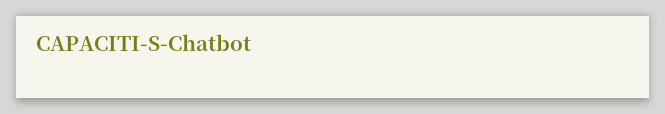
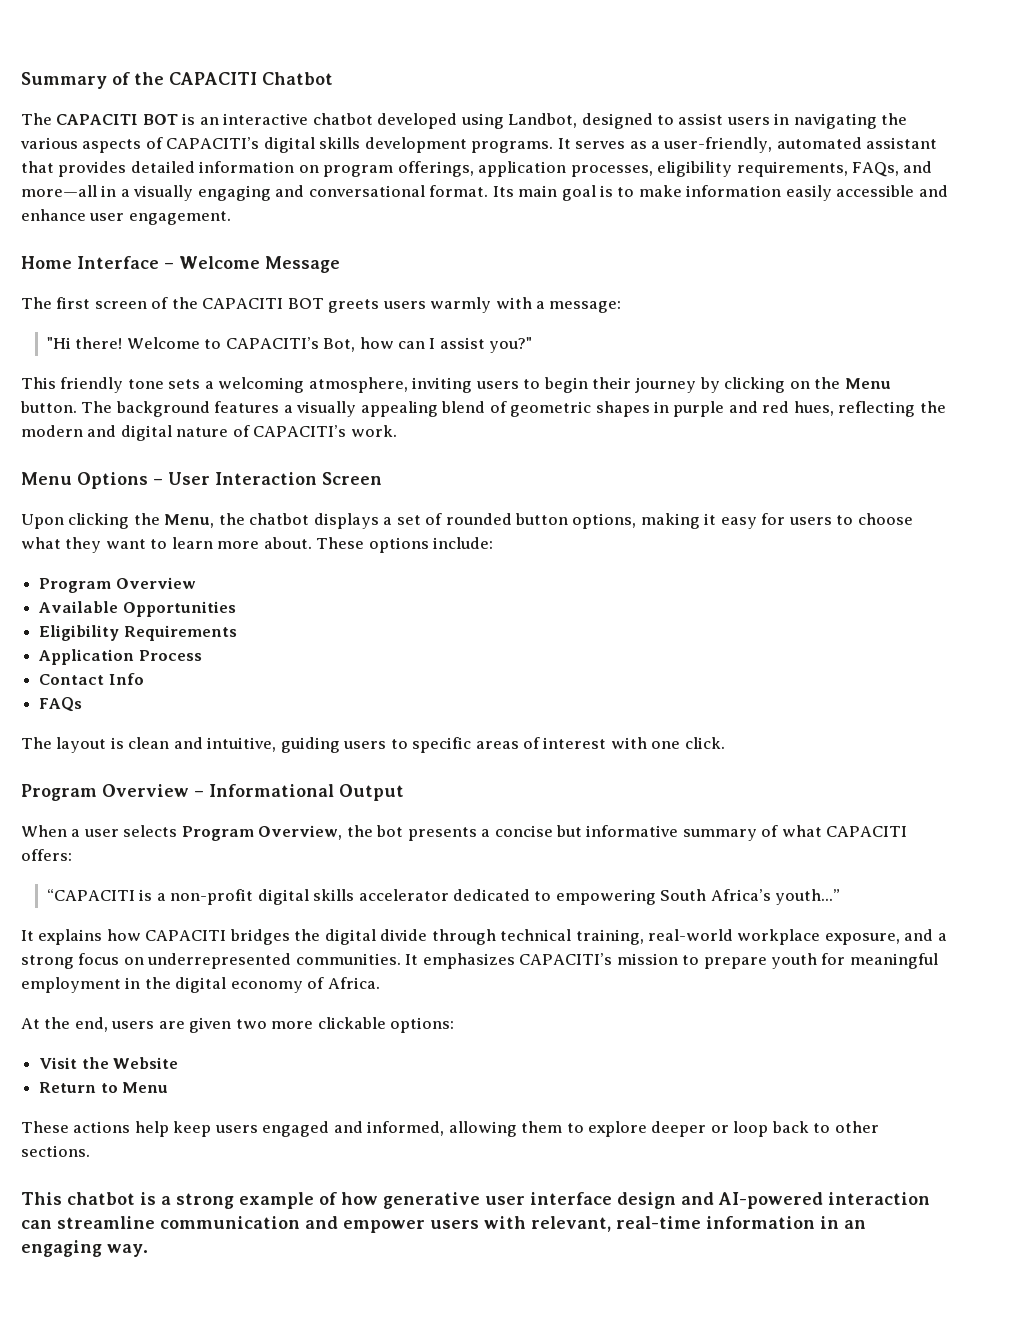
- CAPACITI-S-Chatbot
+ Summary of the CAPACITI Chatbot
+ The CAPACITI BOT is an interactive chatbot developed using Landbot, designed to assist users in navigating the various aspects of CAPACITI’s digital skills development programs. It serves as a user-friendly, automated assistant that provides detailed information on program offerings, application processes, eligibility requirements, FAQs, and more—all in a visually engaging and conversational format. Its main goal is to make information easily accessible and enhance user engagement.
+ Home Interface – Welcome Message
+ The first screen of the CAPACITI BOT greets users warmly with a message:
+ "Hi there! Welcome to CAPACITI’s Bot, how can I assist you?"
+ This friendly tone sets a welcoming atmosphere, inviting users to begin their journey by clicking on the Menu button. The background features a visually appealing blend of geometric shapes in purple and red hues, reflecting the modern and digital nature of CAPACITI’s work.
+ Menu Options – User Interaction Screen
+ Upon clicking the Menu, the chatbot displays a set of rounded button options, making it easy for users to choose what they want to learn more about. These options include:
+ Program Overview
+ Available Opportunities
+ Eligibility Requirements
+ Application Process
+ Contact Info
+ FAQs
+ The layout is clean and intuitive, guiding users to specific areas of interest with one click.
+ Program Overview – Informational Output
+ When a user selects Program Overview, the bot presents a concise but informative summary of what CAPACITI offers:
+ “CAPACITI is a non-profit digital skills accelerator dedicated to empowering South Africa’s youth...”
+ It explains how CAPACITI bridges the digital divide through technical training, real-world workplace exposure, and a strong focus on underrepresented communities. It emphasizes CAPACITI’s mission to prepare youth for meaningful employment in the digital economy of Africa.
+ At the end, users are given two more clickable options:
+ Visit the Website
+ Return to Menu
+ These actions help keep users engaged and informed, allowing them to explore deeper or loop back to other sections.
+ This chatbot is a strong example of how generative user interface design and AI-powered interaction can streamline communication and empower users with relevant, real-time information in an engaging way.

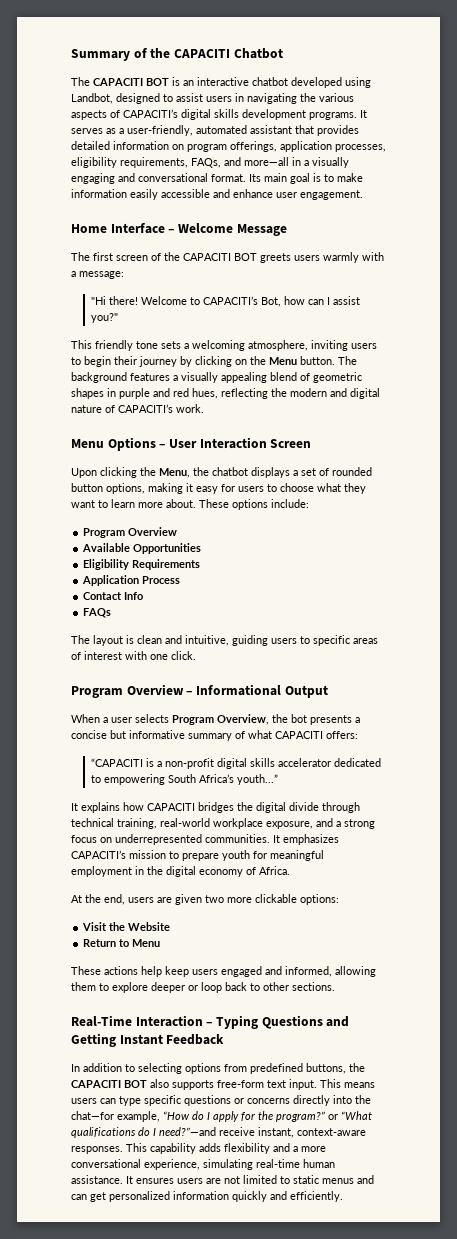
- This chatbot is a strong example of how generative user interface design and AI-powered interaction can streamline communication and empower users with relevant, real-time information in an engaging way.
+ Real-Time Interaction – Typing Questions and Getting Instant Feedback
+ In addition to selecting options from predefined buttons, the CAPACITI BOT also supports free-form text input. This means users can type specific questions or concerns directly into the chat—for example, “How do I apply for the program?” or “What qualifications do I need?”—and receive instant, context-aware responses. This capability adds flexibility and a more conversational experience, simulating real-time human assistance. It ensures users are not limited to static menus and can get personalized information quickly and efficiently.

